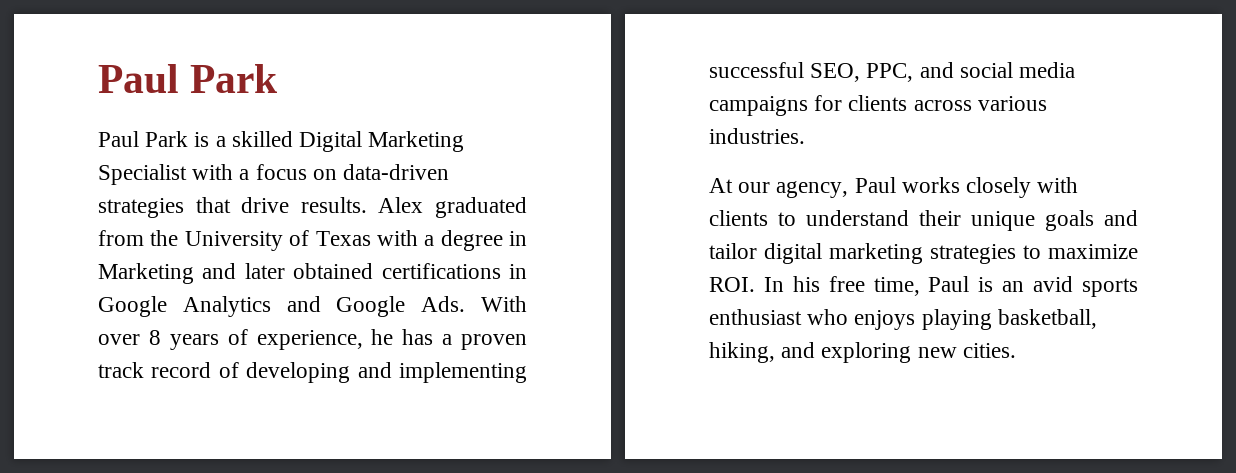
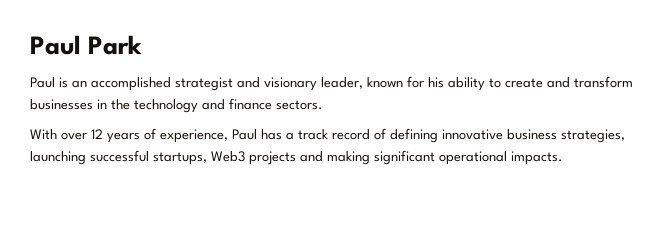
- Paul Park is a skilled Digital Marketing Specialist with a focus on data-driven strategies that drive results. Alex graduated from the University of Texas with a degree in Marketing and later obtained certifications in Google Analytics and Google Ads. With over 8 years of experience, he has a proven track record of developing and implementing successful SEO, PPC, and social media campaigns for clients across various industries.
- At our agency, Paul works closely with clients to understand their unique goals and tailor digital marketing strategies to maximize ROI. In his free time, Paul is an avid sports enthusiast who enjoys playing basketball, hiking, and exploring new cities.
+ Paul is an accomplished strategist and visionary leader, known for his ability to create and transform businesses in the technology and finance sectors.
+ With over 12 years of experience, Paul has a track record of defining innovative business strategies, launching successful startups, Web3 projects and making significant operational impacts.

